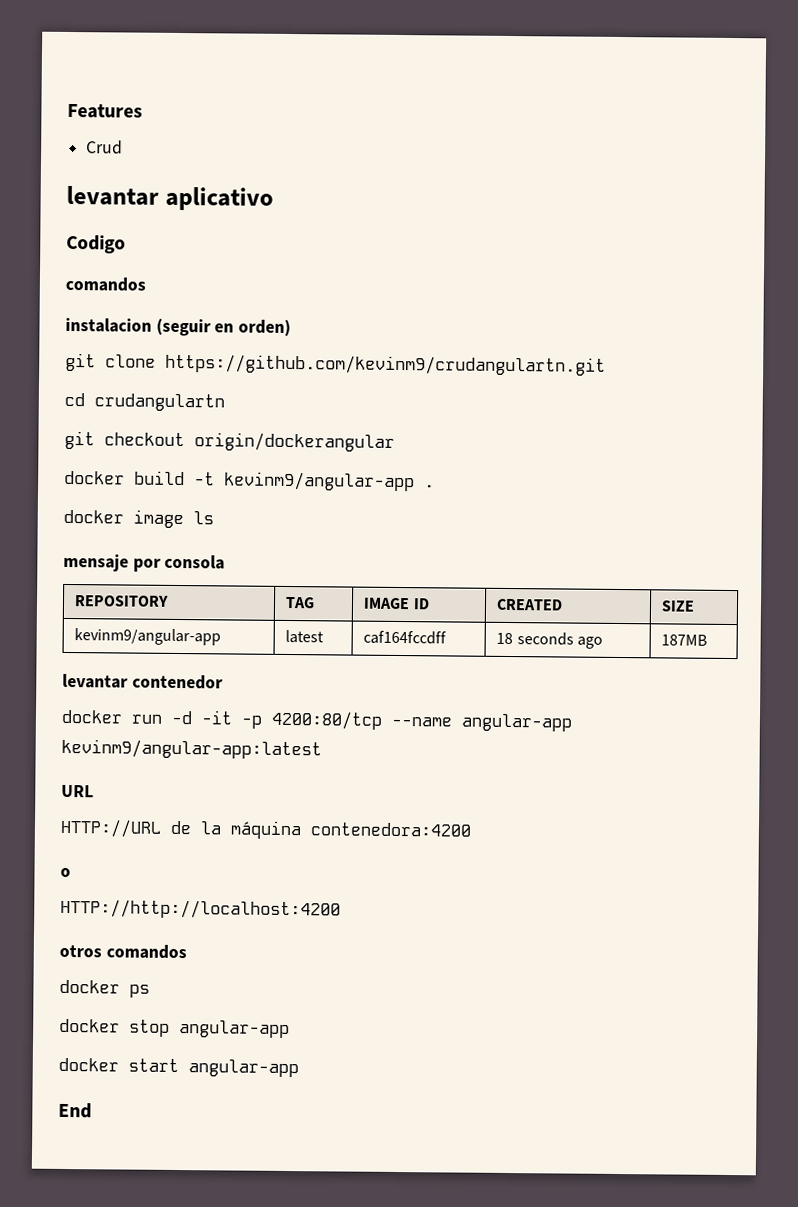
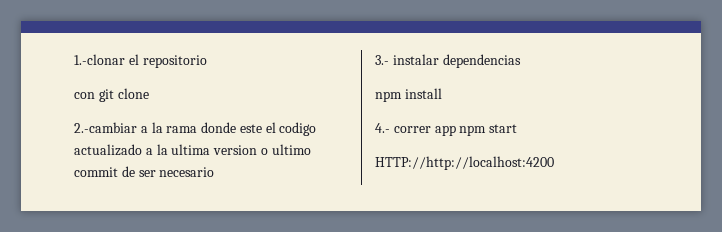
- Features
- Crud
- levantar aplicativo
- Codigo
- comandos
- instalacion (seguir en orden)
- git clone https://github.com/kevinm9/crudangulartn.git
- cd crudangulartn
- git checkout origin/dockerangular
- docker build -t kevinm9/angular-app .
- docker image ls
- mensaje por consola
- REPOSITORY | TAG | IMAGE ID | CREATED | SIZE
- kevinm9/angular-app | latest | caf164fccdff | 18 seconds ago | 187MB
- levantar contenedor
- docker run -d -it -p 4200:80/tcp --name angular-app kevinm9/angular-app:latest
- URL
- HTTP://URL de la máquina contenedora:4200
- o
+ 1.-clonar el repositorio
+ con git clone
+ 2.-cambiar a la rama donde este el codigo actualizado a la ultima version o ultimo commit de ser necesario
+ 3.- instalar dependencias
+ npm install
+ 4.- correr app npm start
  HTTP://http://localhost:4200
- otros comandos
- docker ps
- docker stop angular-app
- docker start angular-app
- End

